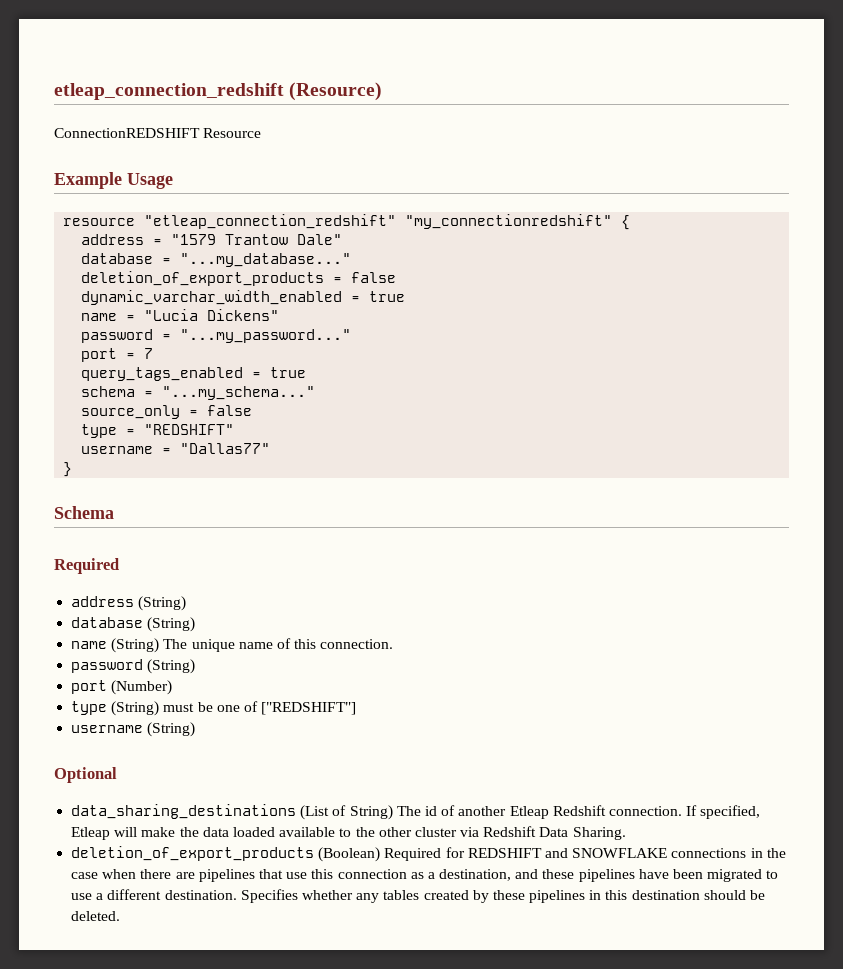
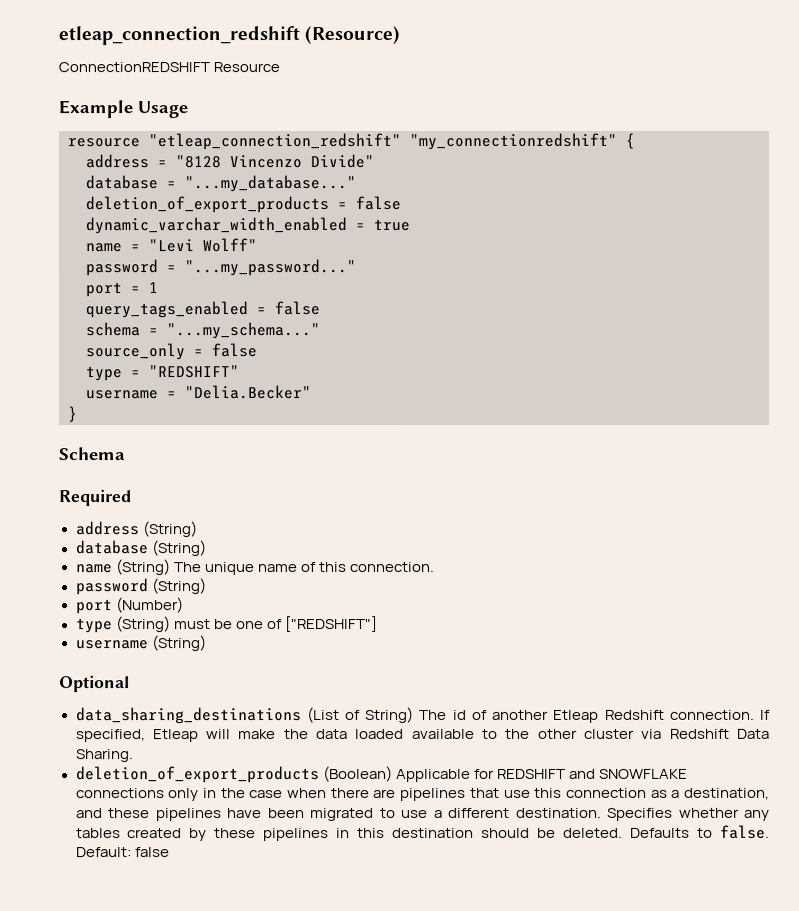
- address = "1579 Trantow Dale"
+ address = "8128 Vincenzo Divide"
- name = "Lucia Dickens"
+ name = "Levi Wolff"
- port = 7
+ port = 1
- query_tags_enabled = true
+ query_tags_enabled = false
- username = "Dallas77"
+ username = "Delia.Becker"
- deletion_of_export_products (Boolean) Required for REDSHIFT and SNOWFLAKE connections in the case when there are pipelines that use this connection as a destination, and these pipelines have been migrated to use a different destination.
+ deletion_of_export_products (Boolean) Applicable for REDSHIFT and SNOWFLAKE connections only in the case when there are pipelines that use this connection as a destination, and these pipelines have been migrated to use a different destination.
+ Defaults to false. Default: false

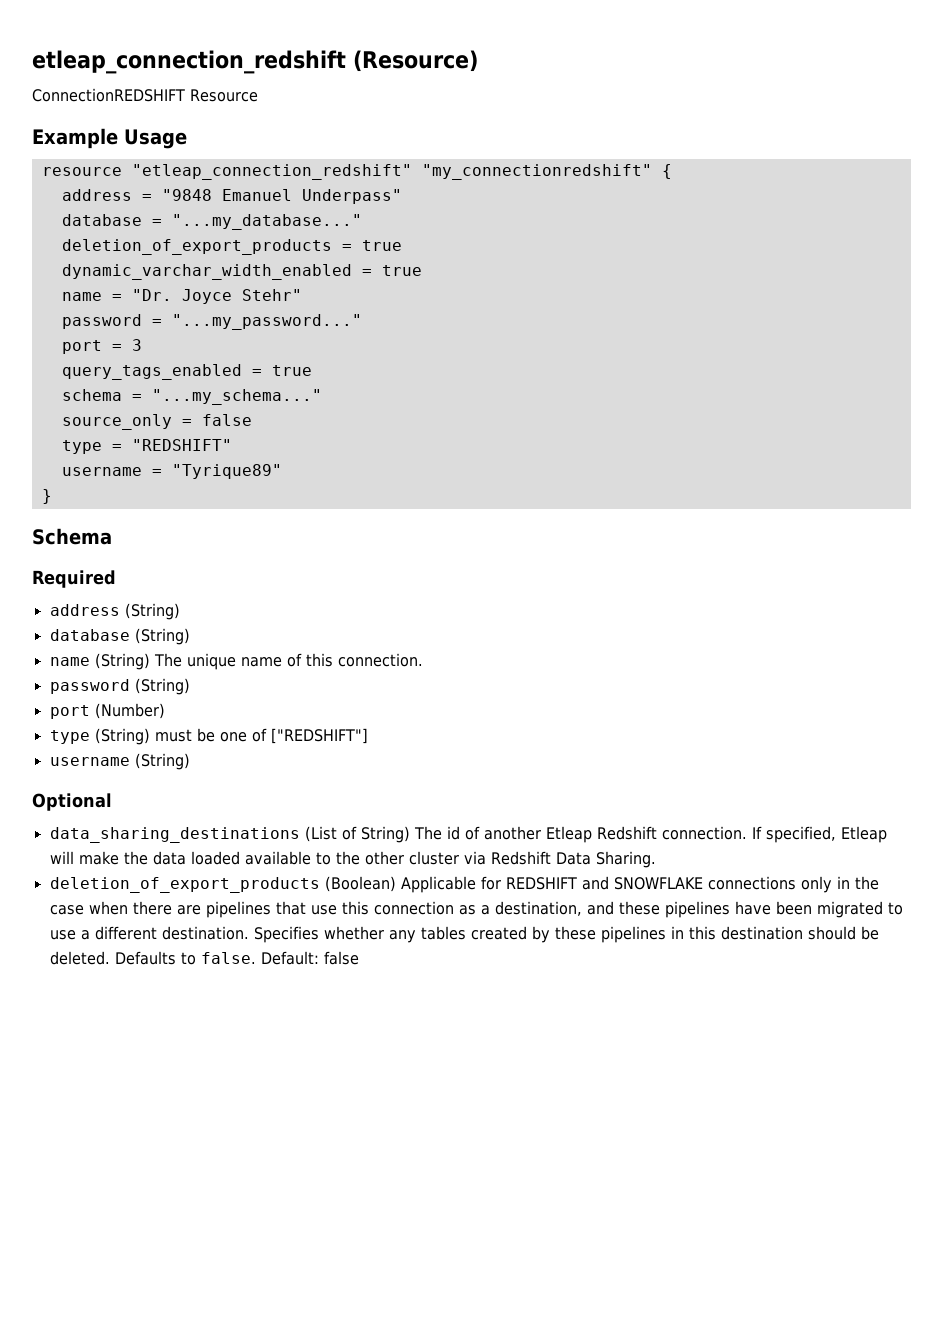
- address = "8128 Vincenzo Divide"
+ address = "9848 Emanuel Underpass"
- deletion_of_export_products = false
+ deletion_of_export_products = true
- name = "Levi Wolff"
+ name = "Dr. Joyce Stehr"
- port = 1
+ port = 3
- query_tags_enabled = false
+ query_tags_enabled = true
- username = "Delia.Becker"
+ username = "Tyrique89"

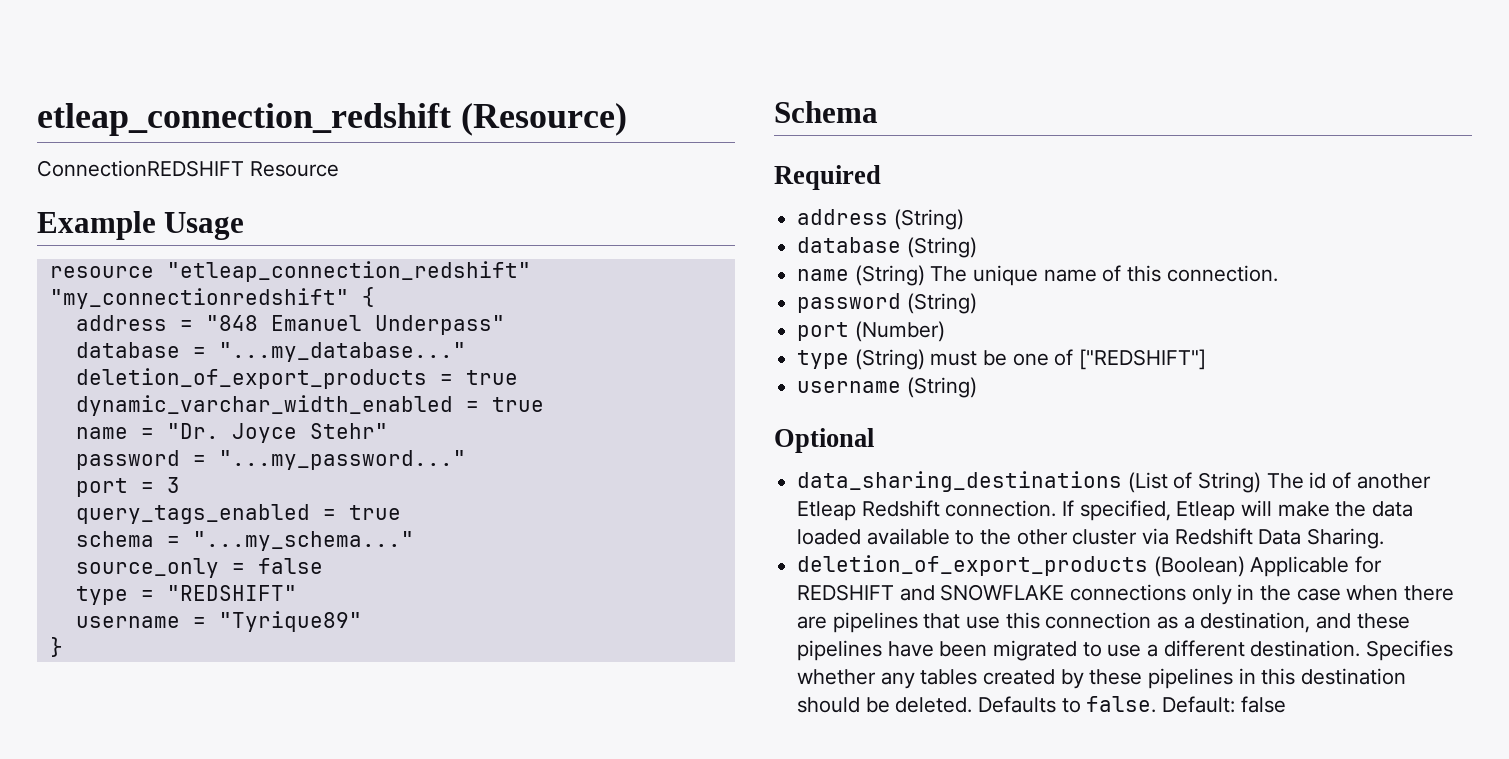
- address = "9848 Emanuel Underpass"
+ address = "848 Emanuel Underpass"

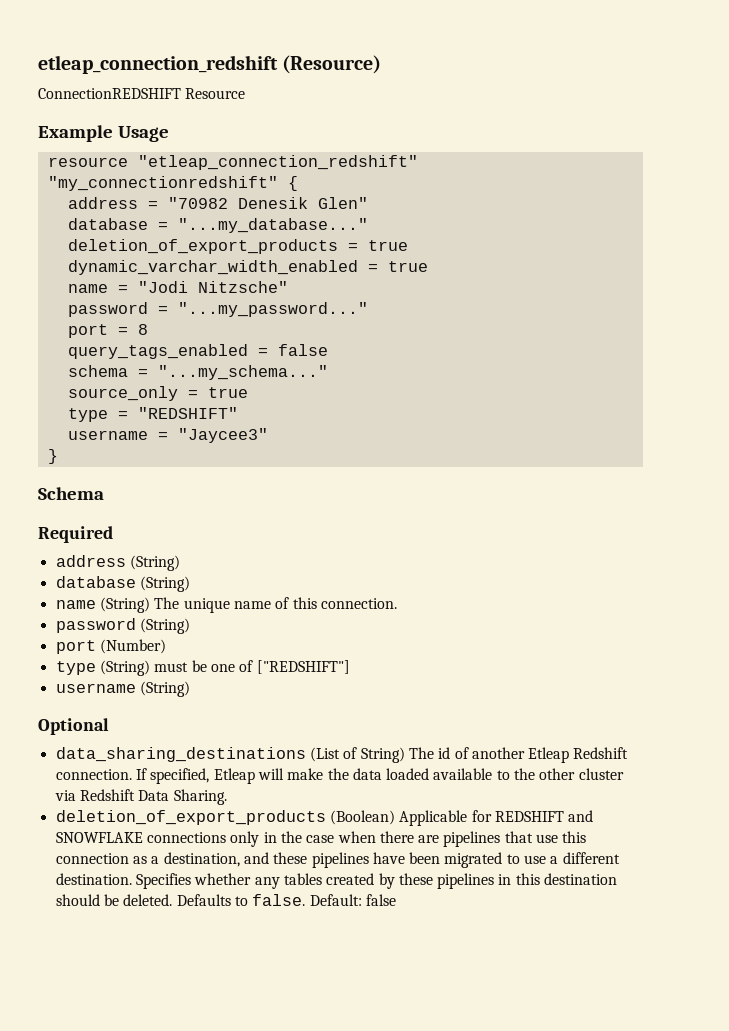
- address = "848 Emanuel Underpass"
+ address = "70982 Denesik Glen"
- name = "Dr. Joyce Stehr"
+ name = "Jodi Nitzsche"
- port = 3
+ port = 8
- query_tags_enabled = true
+ query_tags_enabled = false
- source_only = false
+ source_only = true
- username = "Tyrique89"
+ username = "Jaycee3"

